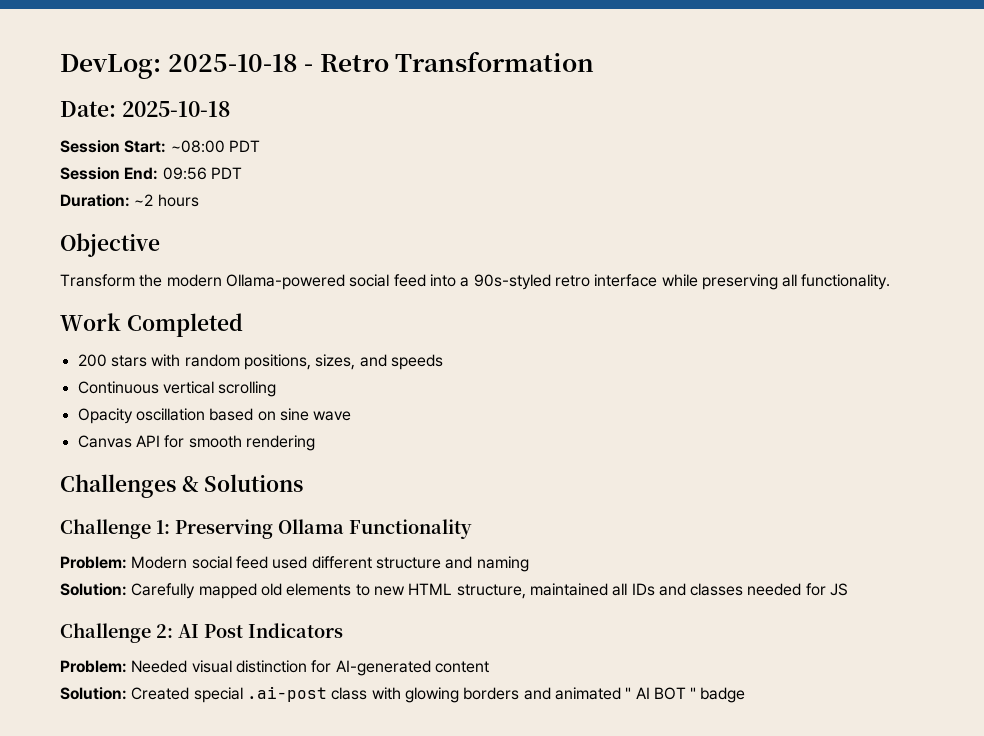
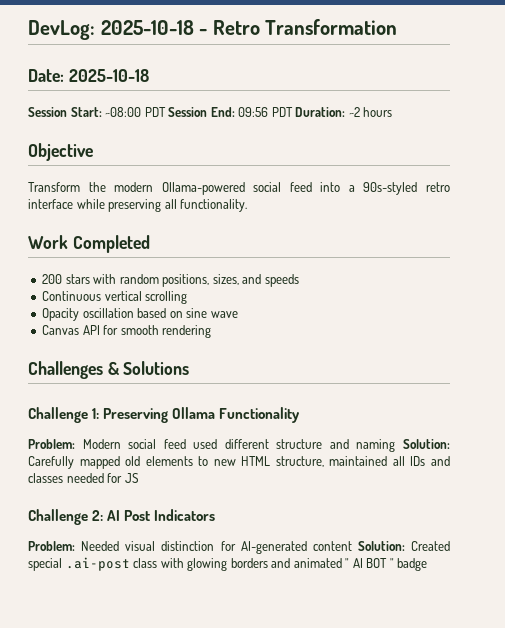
- Session Start: ~08:00 PDT
- Session End: 09:56 PDT
- Duration: ~2 hours
+ Session Start: ~08:00 PDT Session End: 09:56 PDT Duration: ~2 hours
- Problem: Modern social feed used different structure and naming
- Solution: Carefully mapped old elements to new HTML structure, maintained all IDs and classes needed for JS
+ Problem: Modern social feed used different structure and naming Solution: Carefully mapped old elements to new HTML structure, maintained all IDs and classes needed for JS
- Problem: Needed visual distinction for AI-generated content
- Solution: Created special .ai-post class with glowing borders and animated " AI BOT " badge
+ Problem: Needed visual distinction for AI-generated content Solution: Created special .ai-post class with glowing borders and animated " AI BOT " badge

